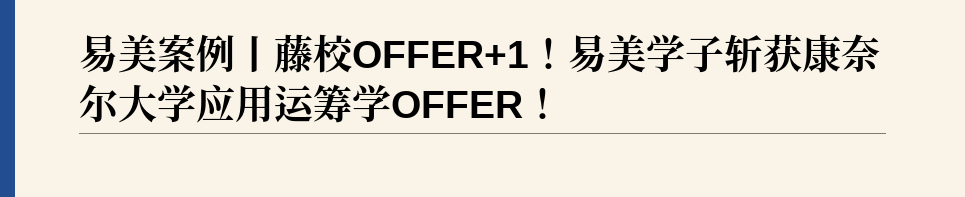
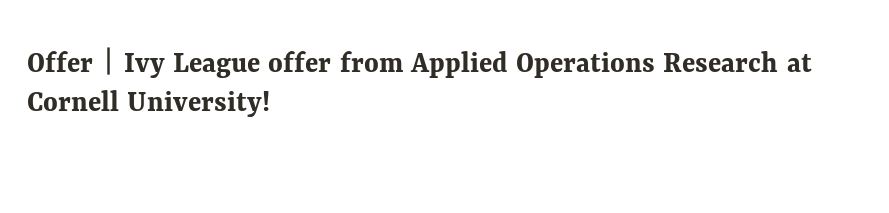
- 易美案例丨藤校OFFER+1！易美学子斩获康奈尔大学应用运筹学OFFER！
+ Offer丨Ivy League offer from Applied Operations Research at Cornell University!

